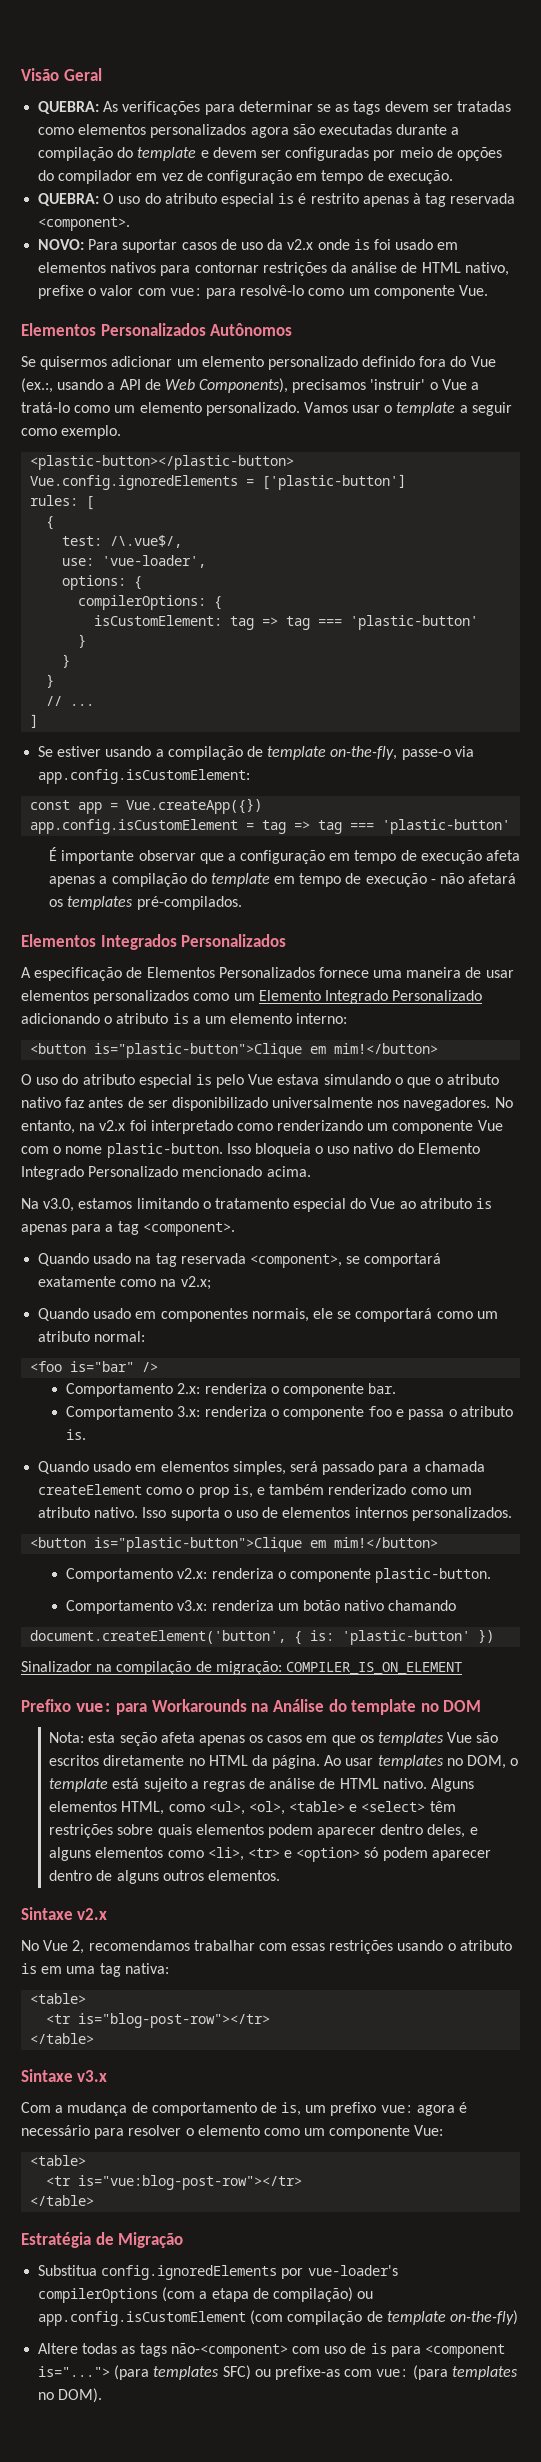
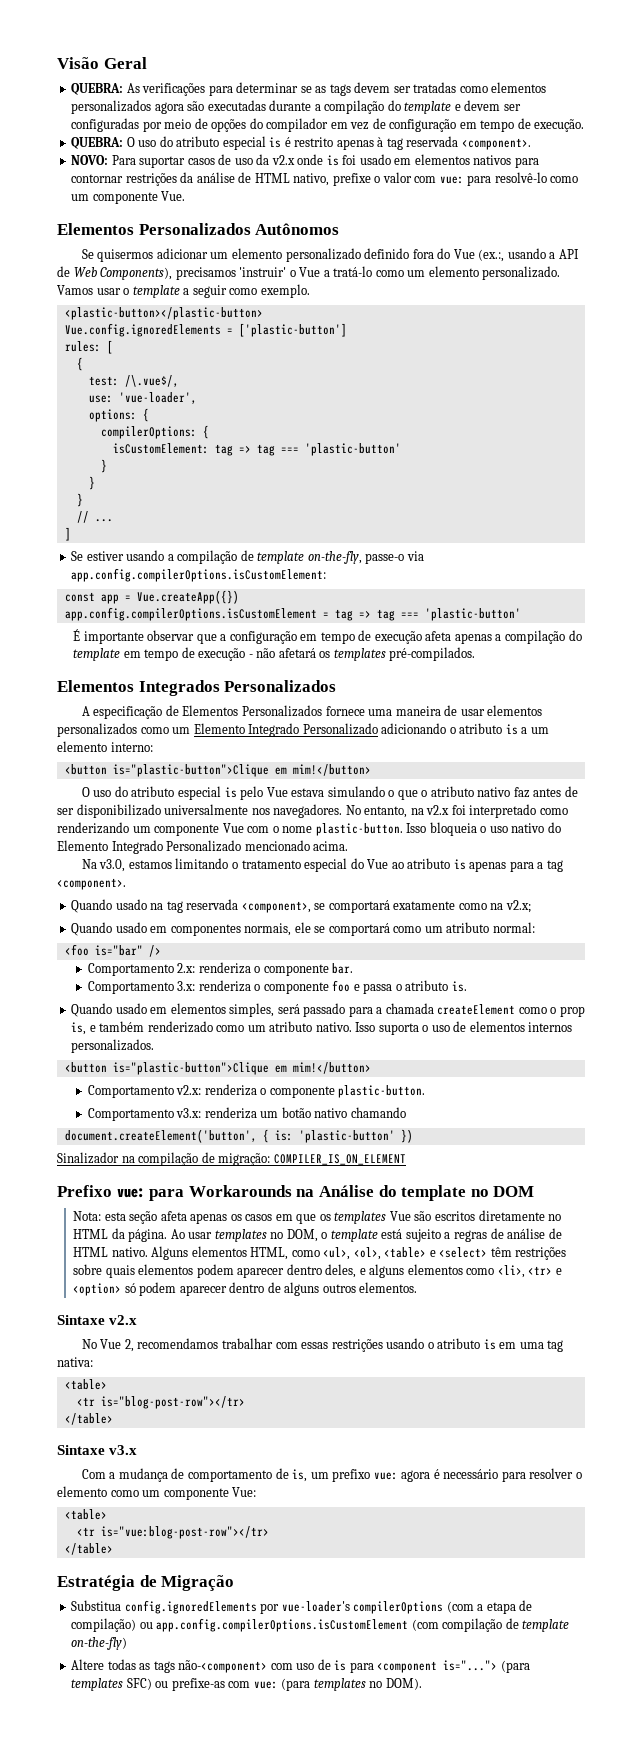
- Se estiver usando a compilação de template on-the-fly, passe-o via app.config.isCustomElement:
+ Se estiver usando a compilação de template on-the-fly, passe-o via app.config.compilerOptions.isCustomElement:
- app.config.isCustomElement = tag => tag === 'plastic-button'
+ app.config.compilerOptions.isCustomElement = tag => tag === 'plastic-button'
- Substitua config.ignoredElements por vue-loader's compilerOptions (com a etapa de compilação) ou app.config.isCustomElement (com compilação de template on-the-fly)
+ Substitua config.ignoredElements por vue-loader's compilerOptions (com a etapa de compilação) ou app.config.compilerOptions.isCustomElement (com compilação de template on-the-fly)

